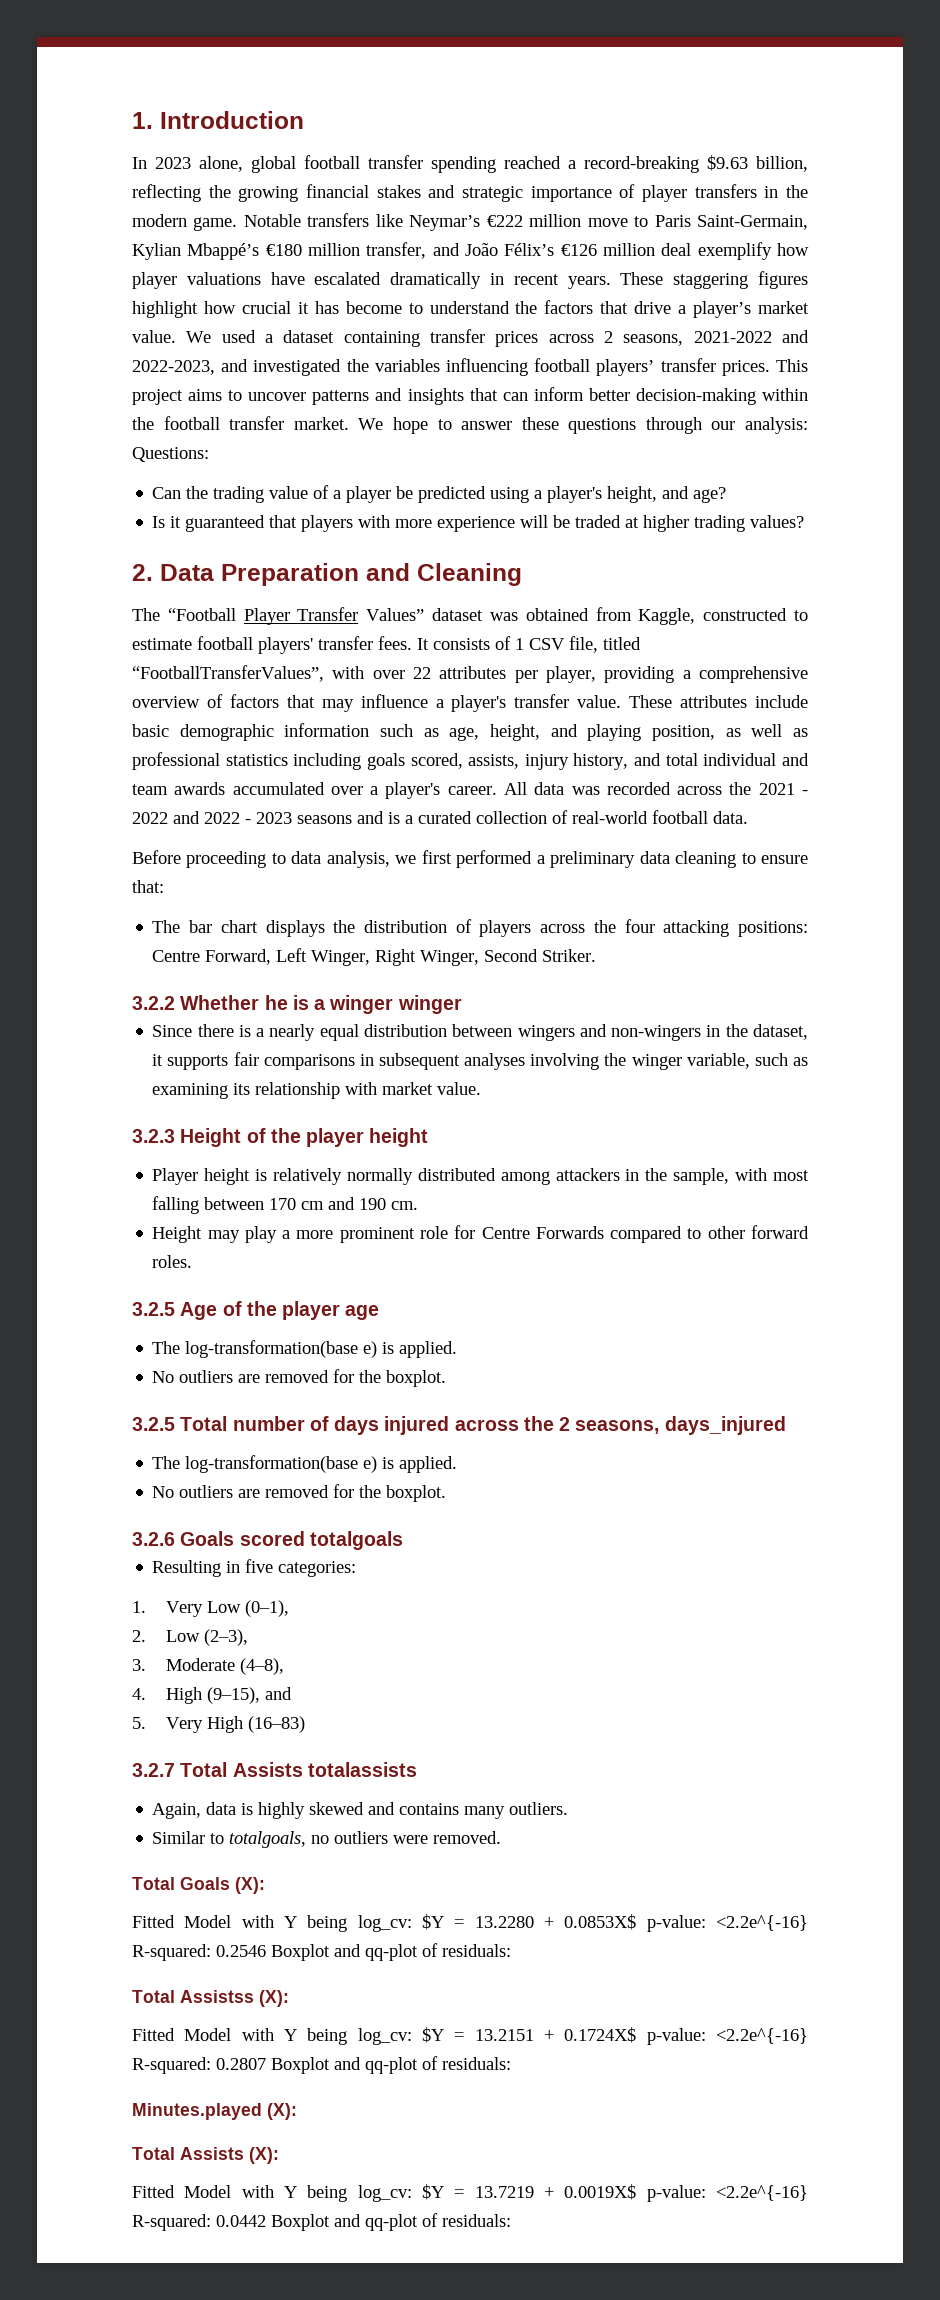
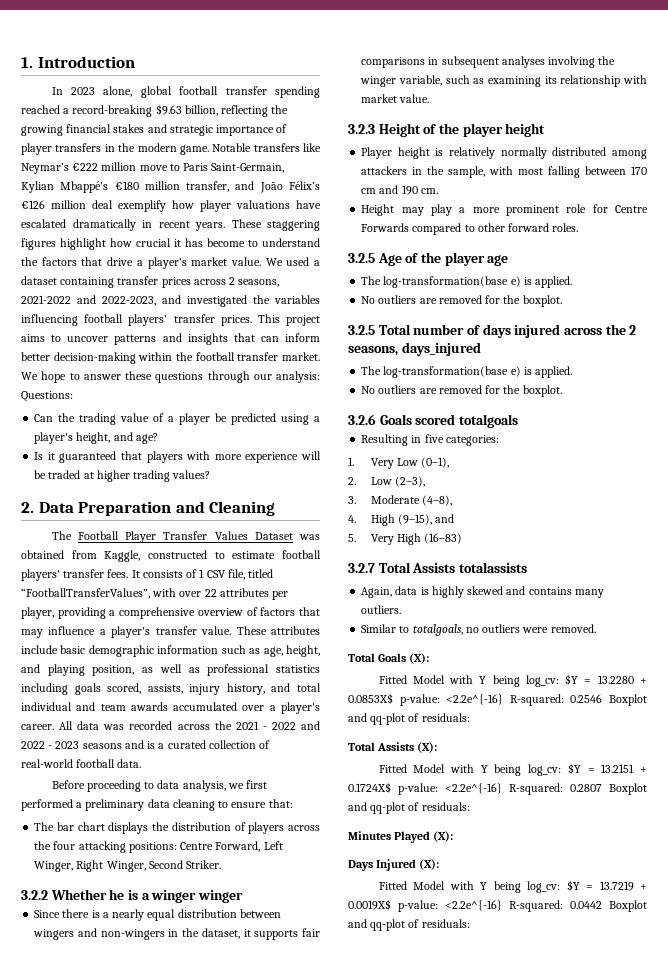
- The “Football Player Transfer Values” dataset was obtained from Kaggle, constructed to estimate football players' transfer fees.
+ The Football Player Transfer Values Dataset was obtained from Kaggle, constructed to estimate football players' transfer fees.
- Total Assistss (X):
+ Total Assists (X):
- Minutes.played (X):
- Total Assists (X):
+ Minutes Played (X):
+ Days Injured (X):

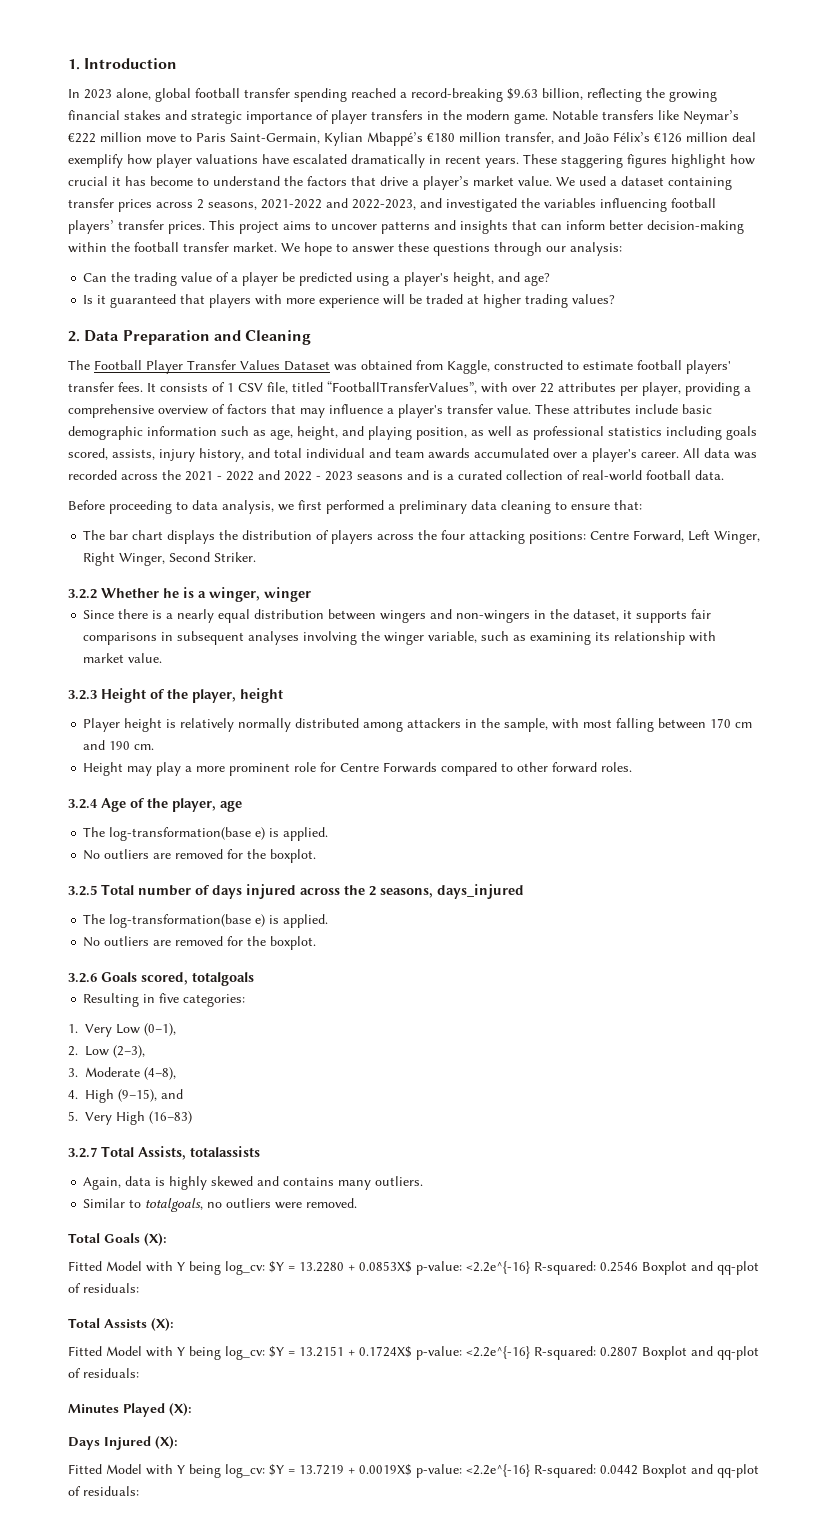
- We hope to answer these questions through our analysis: Questions:
+ We hope to answer these questions through our analysis:
- 3.2.2 Whether he is a winger winger
+ 3.2.2 Whether he is a winger, winger
- 3.2.3 Height of the player height
+ 3.2.3 Height of the player, height
- 3.2.5 Age of the player age
+ 3.2.4 Age of the player, age
- 3.2.6 Goals scored totalgoals
+ 3.2.6 Goals scored, totalgoals
- 3.2.7 Total Assists totalassists
+ 3.2.7 Total Assists, totalassists

